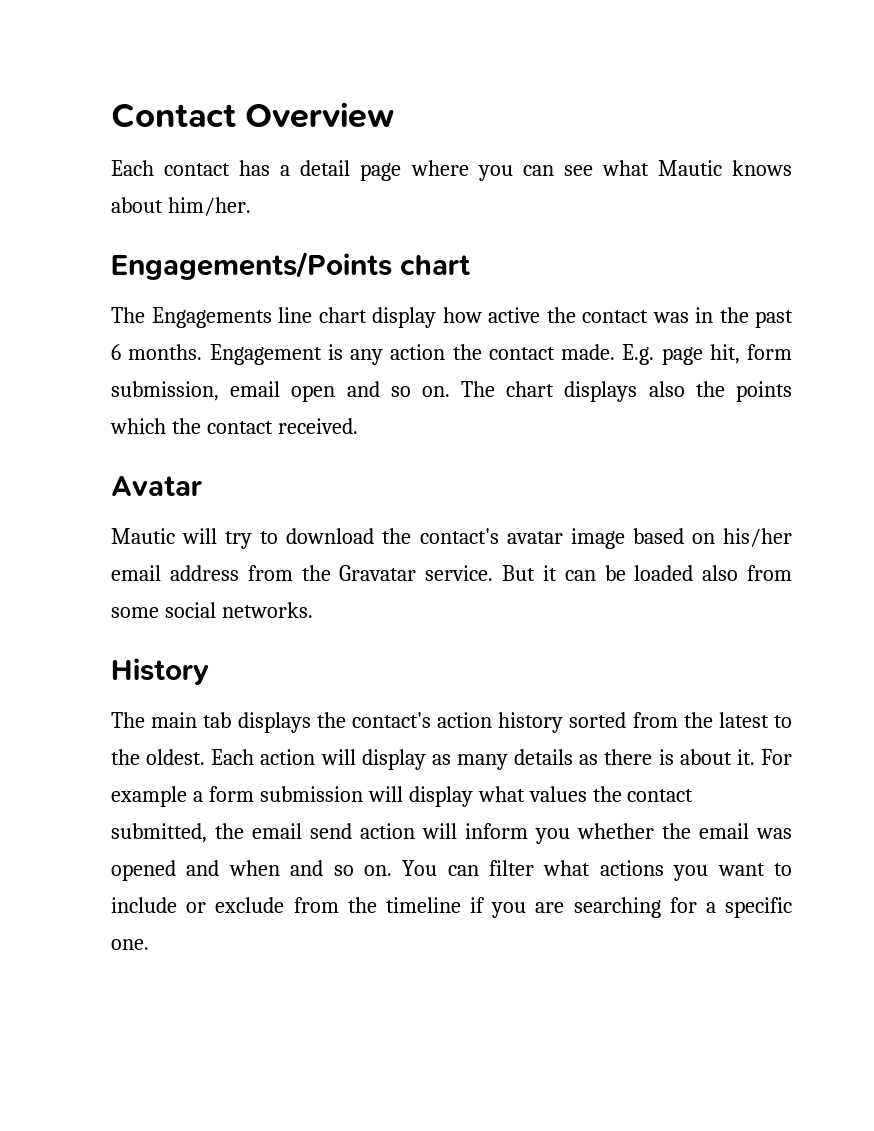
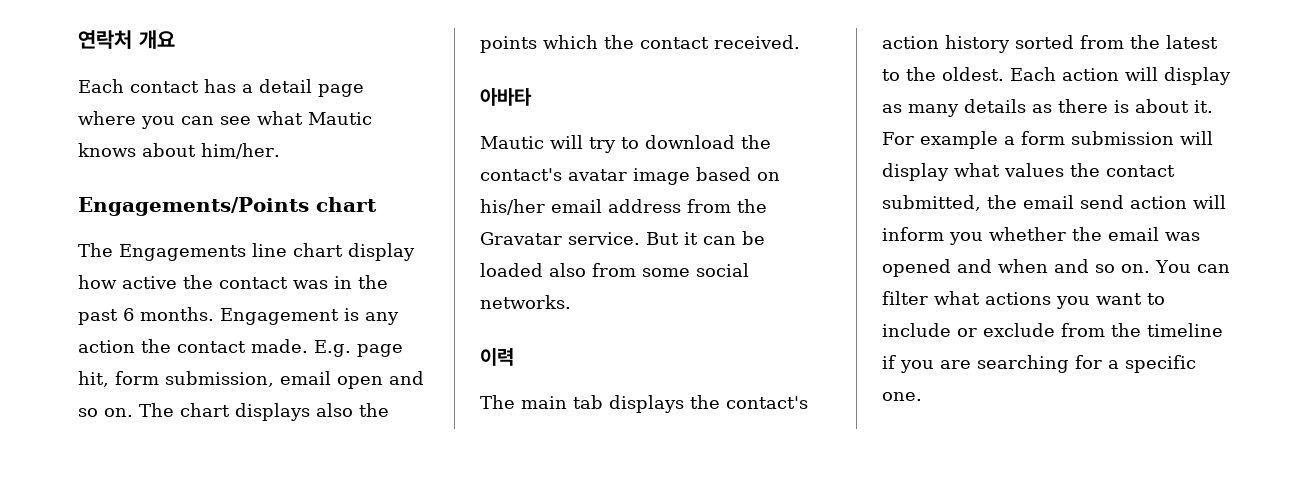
- Contact Overview
+ 연락처 개요
- Avatar
+ 아바타
- History
+ 이력

